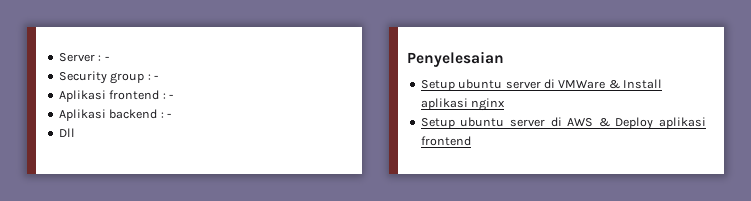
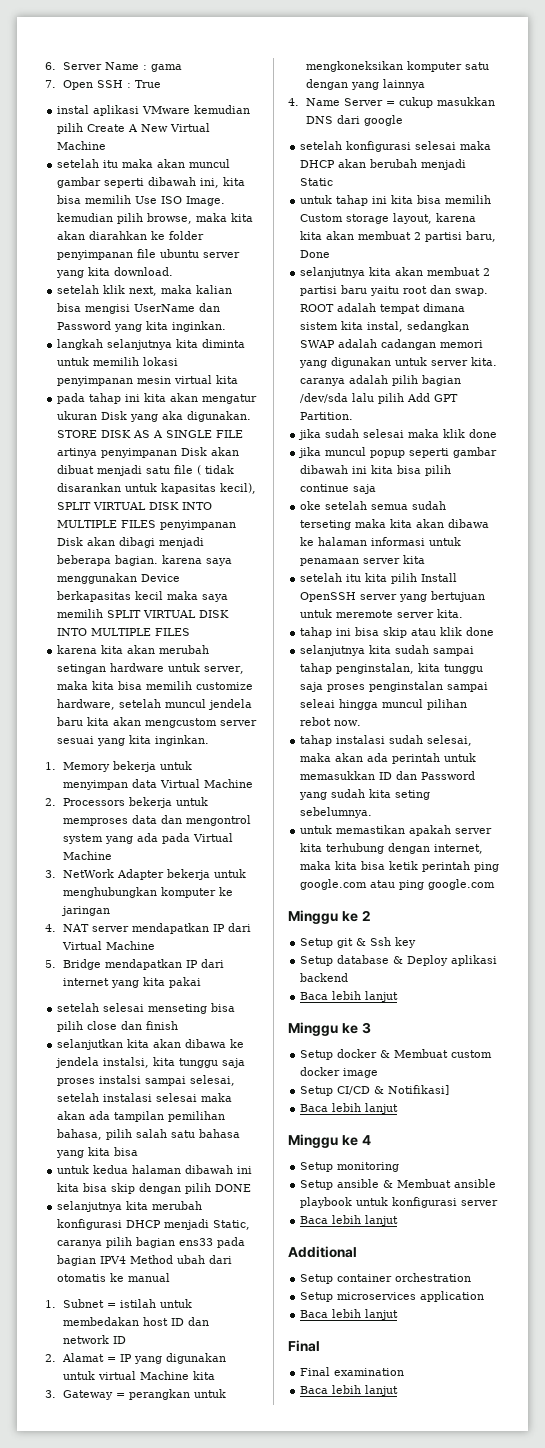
- Server : -
- Security group : -
- Aplikasi frontend : -
- Aplikasi backend : -
- Dll
- Penyelesaian
- Setup ubuntu server di VMWare & Install aplikasi nginx
- Setup ubuntu server di AWS & Deploy aplikasi frontend
+ 6. Server Name : gama
+ 7. Open SSH : True
+ instal aplikasi VMware kemudian pilih Create A New Virtual Machine
+ setelah itu maka akan muncul gambar seperti dibawah ini, kita bisa memilih Use ISO Image. kemudian pilih browse, maka kita akan diarahkan ke folder penyimpanan file ubuntu server yang kita download.
+ setelah klik next, maka kalian bisa mengisi UserName dan Password yang kita inginkan.
+ langkah selanjutnya kita diminta untuk memilih lokasi penyimpanan mesin virtual kita
+ pada tahap ini kita akan mengatur ukuran Disk yang aka digunakan. STORE DISK AS A SINGLE FILE artinya penyimpanan Disk akan dibuat menjadi satu file ( tidak disarankan untuk kapasitas kecil), SPLIT VIRTUAL DISK INTO MULTIPLE FILES penyimpanan Disk akan dibagi menjadi beberapa bagian. karena saya menggunakan Device berkapasitas kecil maka saya memilih SPLIT VIRTUAL DISK INTO MULTIPLE FILES
+ karena kita akan merubah setingan hardware untuk server, maka kita bisa memilih customize hardware, setelah muncul jendela baru kita akan mengcustom server sesuai yang kita inginkan.
+ 1. Memory bekerja untuk menyimpan data Virtual Machine
+ 2. Processors bekerja untuk memproses data dan mengontrol system yang ada pada Virtual Machine
+ 3. NetWork Adapter bekerja untuk menghubungkan komputer ke jaringan
+ 4. NAT server mendapatkan IP dari Virtual Machine
+ 5. Bridge mendapatkan IP dari internet yang kita pakai
+ setelah selesai menseting bisa pilih close dan finish
+ selanjutkan kita akan dibawa ke jendela instalsi, kita tunggu saja proses instalsi sampai selesai, setelah instalasi selesai maka akan ada tampilan pemilihan bahasa, pilih salah satu bahasa yang kita bisa
+ untuk kedua halaman dibawah ini kita bisa skip dengan pilih DONE
+ selanjutnya kita merubah konfigurasi DHCP menjadi Static, caranya pilih bagian ens33 pada bagian IPV4 Method ubah dari otomatis ke manual
+ 1. Subnet = istilah untuk membedakan host ID dan network ID
+ 2. Alamat = IP yang digunakan untuk virtual Machine kita
+ 3. Gateway = perangkan untuk mengkoneksikan komputer satu dengan yang lainnya
+ 4. Name Server = cukup masukkan DNS dari google
+ setelah konfigurasi selesai maka DHCP akan berubah menjadi Static
+ untuk tahap ini kita bisa memilih Custom storage layout, karena kita akan membuat 2 partisi baru, Done
+ selanjutnya kita akan membuat 2 partisi baru yaitu root dan swap. ROOT adalah tempat dimana sistem kita instal, sedangkan SWAP adalah cadangan memori yang digunakan untuk server kita. caranya adalah pilih bagian /dev/sda lalu pilih Add GPT Partition.
+ jika sudah selesai maka klik done
+ jika muncul popup seperti gambar dibawah ini kita bisa pilih continue saja
+ oke setelah semua sudah terseting maka kita akan dibawa ke halaman informasi untuk penamaan server kita
+ setelah itu kita pilih Install OpenSSH server yang bertujuan untuk meremote server kita.
+ tahap ini bisa skip atau klik done
+ selanjutnya kita sudah sampai tahap penginstalan, kita tunggu saja proses penginstalan sampai seleai hingga muncul pilihan rebot now.
+ tahap instalasi sudah selesai, maka akan ada perintah untuk memasukkan ID dan Password yang sudah kita seting sebelumnya.
+ untuk memastikan apakah server kita terhubung dengan internet, maka kita bisa ketik perintah ping google.com atau ping google.com
+ Minggu ke 2
+ Setup git & Ssh key
+ Setup database & Deploy aplikasi backend
+ Baca lebih lanjut
+ Minggu ke 3
+ Setup docker & Membuat custom docker image
+ Setup CI/CD & Notifikasi]
+ Baca lebih lanjut
+ Minggu ke 4
+ Setup monitoring
+ Setup ansible & Membuat ansible playbook untuk konfigurasi server
+ Baca lebih lanjut
+ Additional
+ Setup container orchestration
+ Setup microservices application
+ Baca lebih lanjut
+ Final
+ Final examination
+ Baca lebih lanjut

